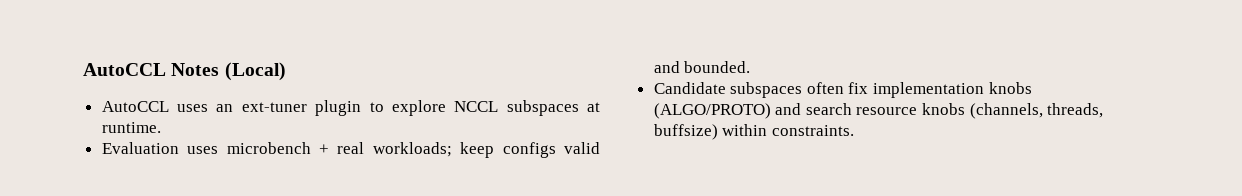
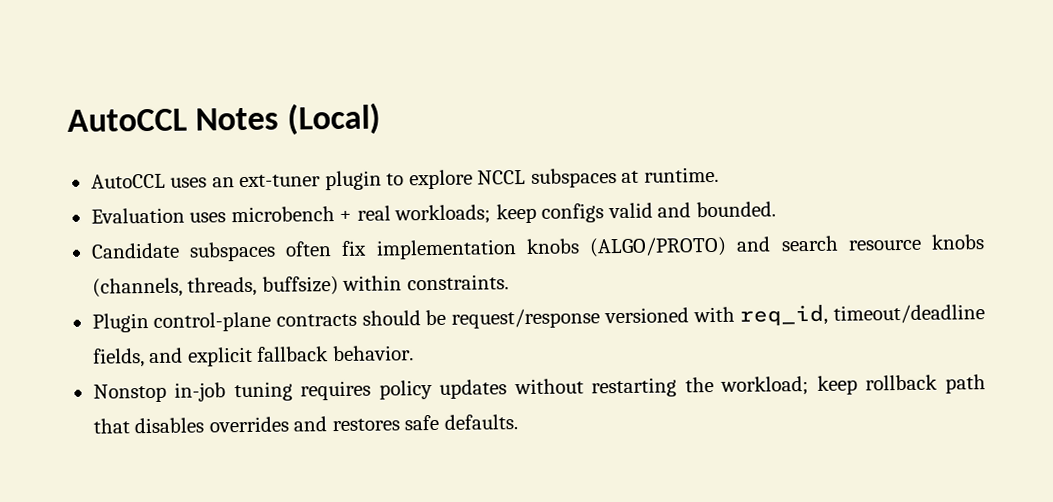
+ Plugin control-plane contracts should be request/response versioned with req_id, timeout/deadline fields, and explicit fallback behavior.
+ Nonstop in-job tuning requires policy updates without restarting the workload; keep rollback path that disables overrides and restores safe defaults.

